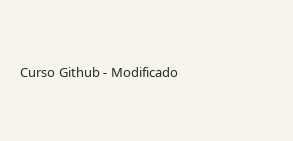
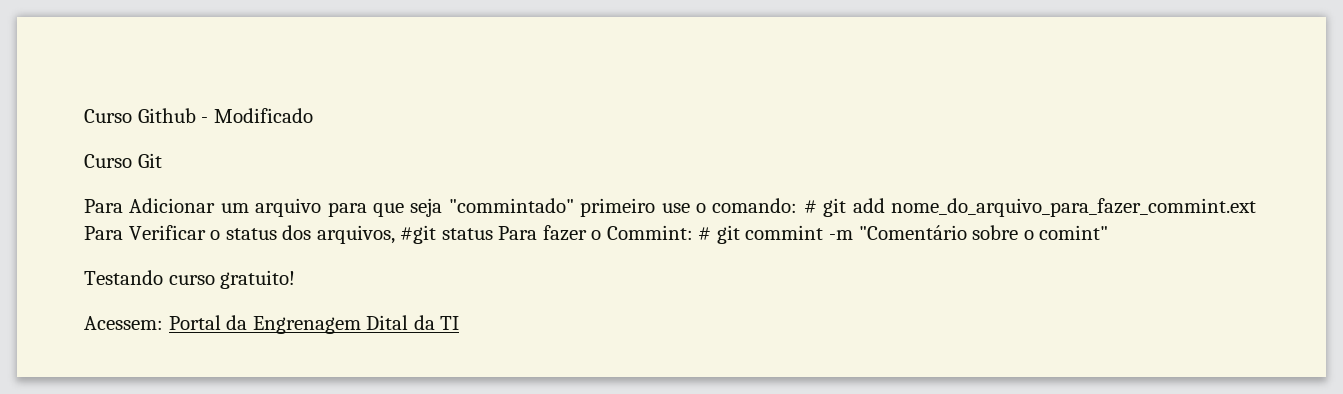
+ Curso Git
+ Para Adicionar um arquivo para que seja "commintado" primeiro use o comando: # git add nome_do_arquivo_para_fazer_commint.ext Para Verificar o status dos arquivos, #git status Para fazer o Commint: # git commint -m "Comentário sobre o comint"
+ Testando curso gratuito!
+ Acessem: Portal da Engrenagem Dital da TI

